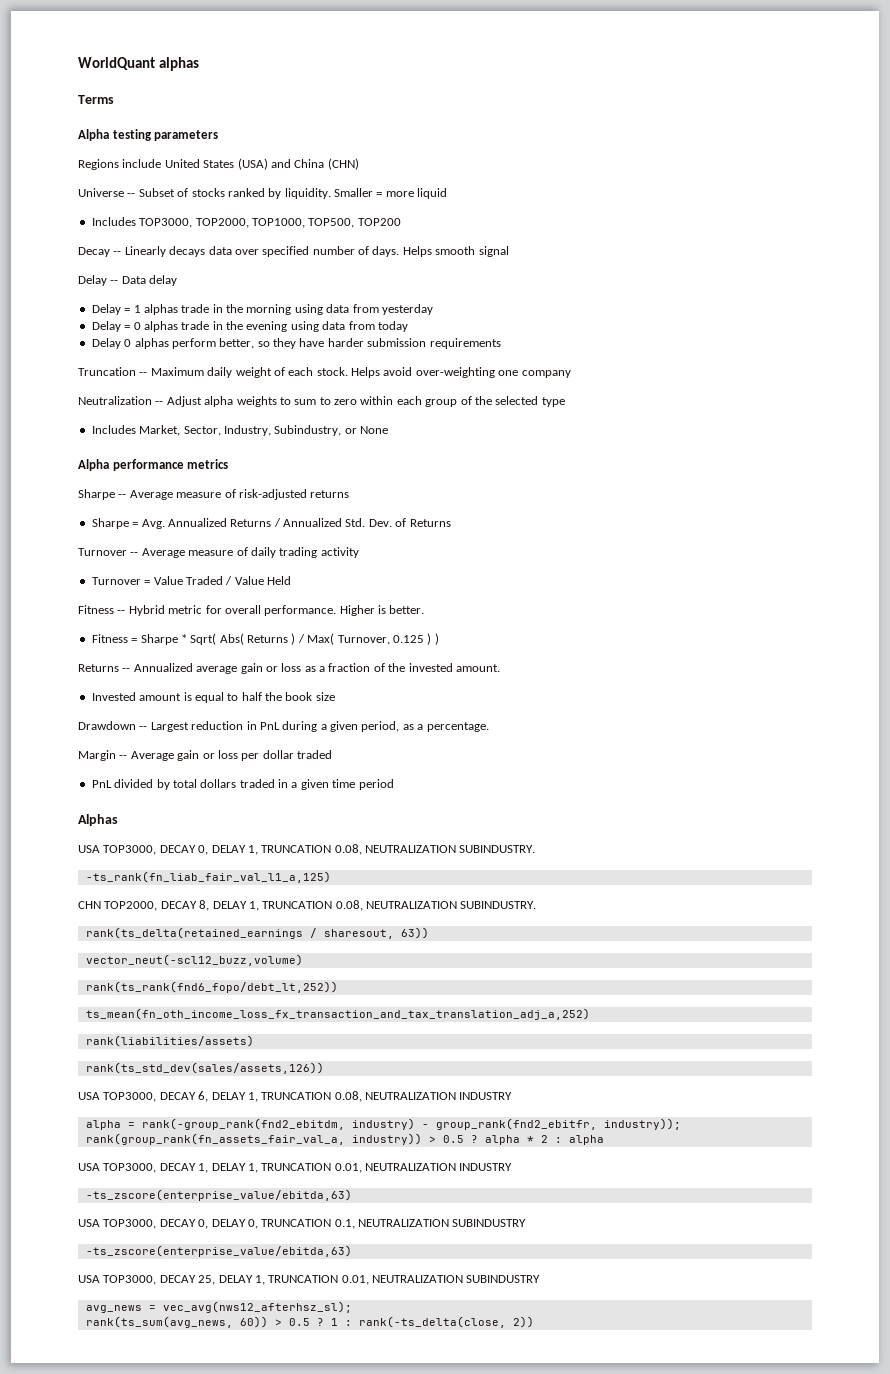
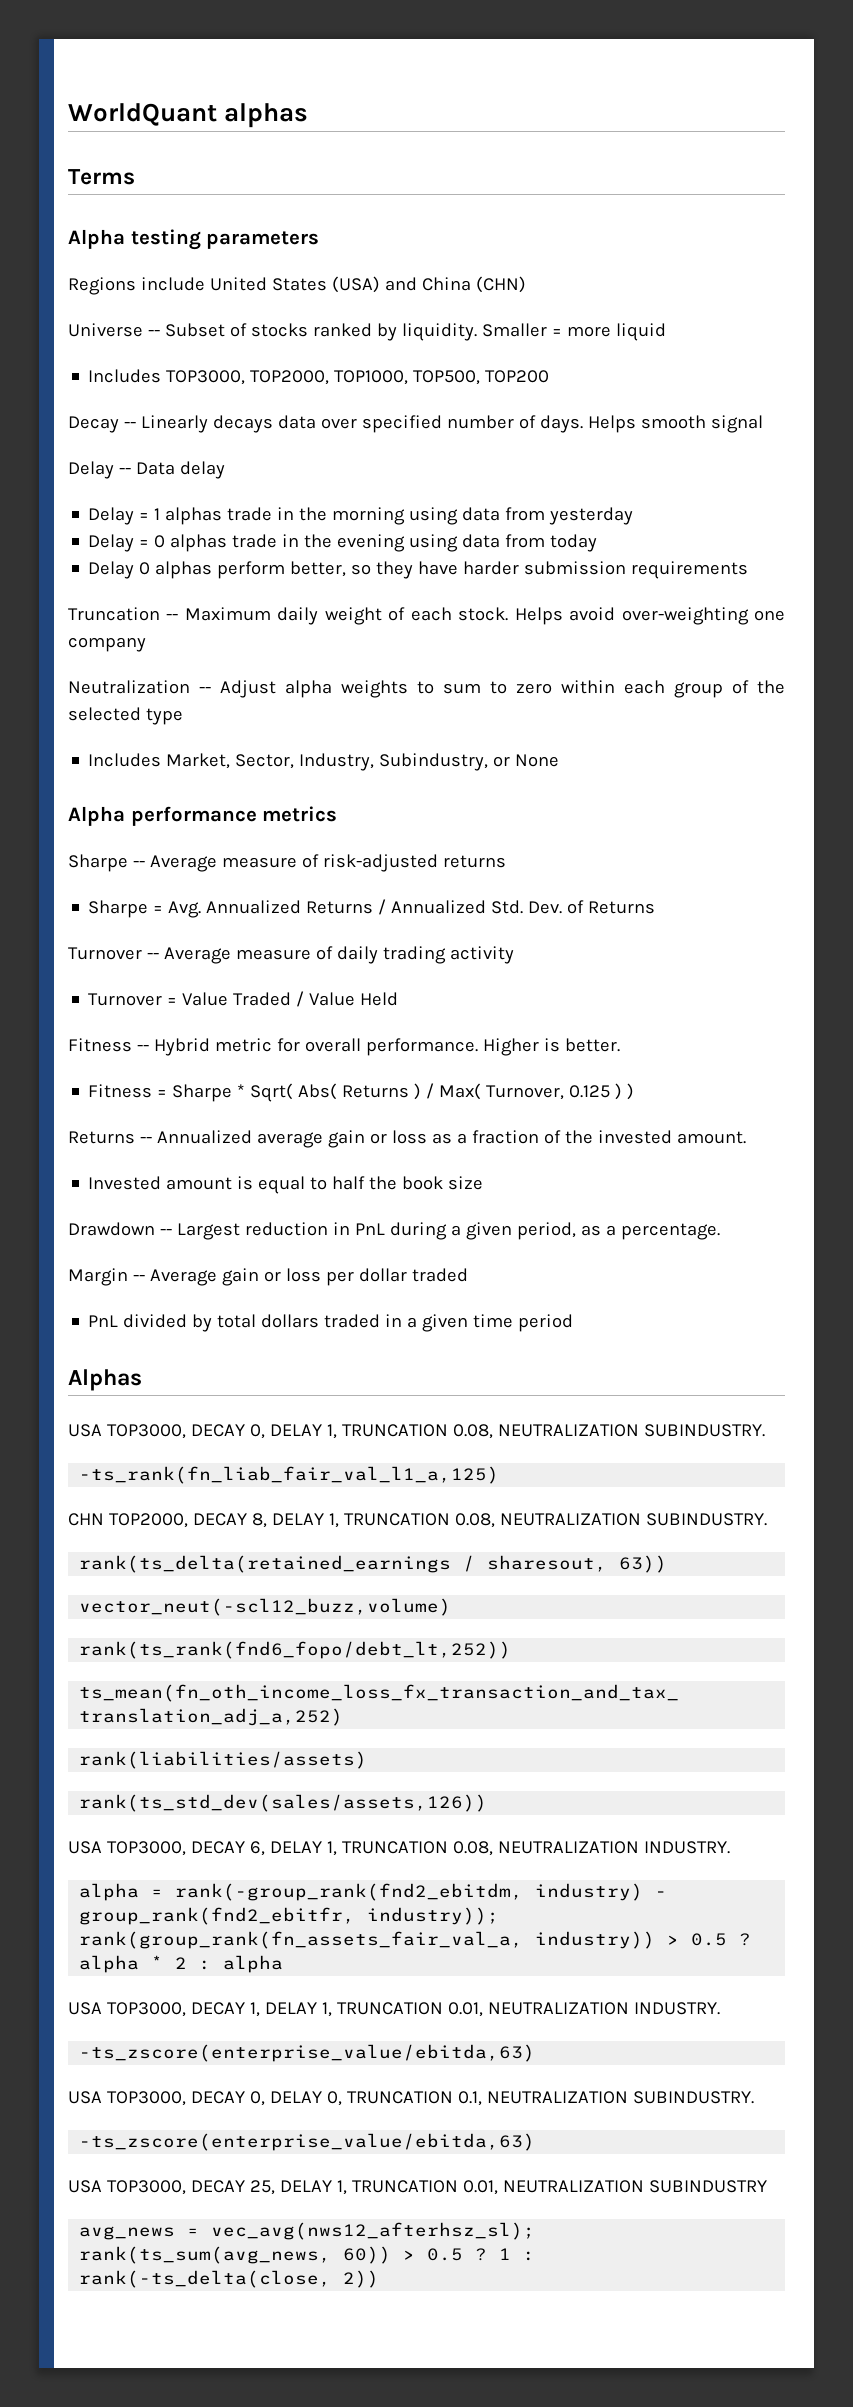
- USA TOP3000, DECAY 6, DELAY 1, TRUNCATION 0.08, NEUTRALIZATION INDUSTRY
+ USA TOP3000, DECAY 6, DELAY 1, TRUNCATION 0.08, NEUTRALIZATION INDUSTRY.
- USA TOP3000, DECAY 1, DELAY 1, TRUNCATION 0.01, NEUTRALIZATION INDUSTRY
+ USA TOP3000, DECAY 1, DELAY 1, TRUNCATION 0.01, NEUTRALIZATION INDUSTRY.
- USA TOP3000, DECAY 0, DELAY 0, TRUNCATION 0.1, NEUTRALIZATION SUBINDUSTRY
+ USA TOP3000, DECAY 0, DELAY 0, TRUNCATION 0.1, NEUTRALIZATION SUBINDUSTRY.

